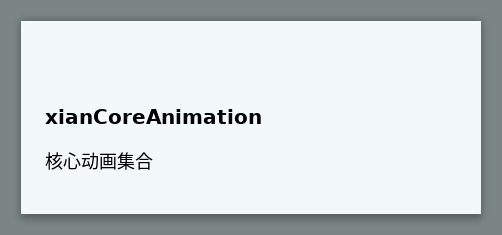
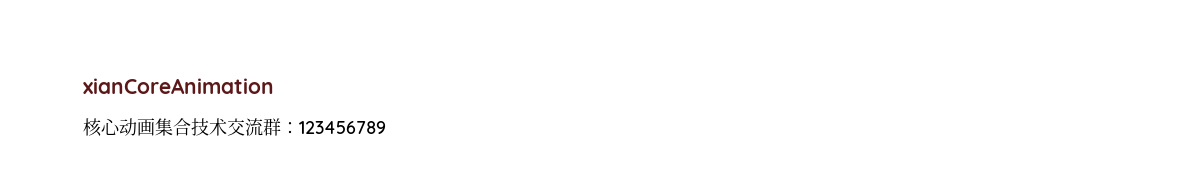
- 核心动画集合
+ 核心动画集合技术交流群：123456789

